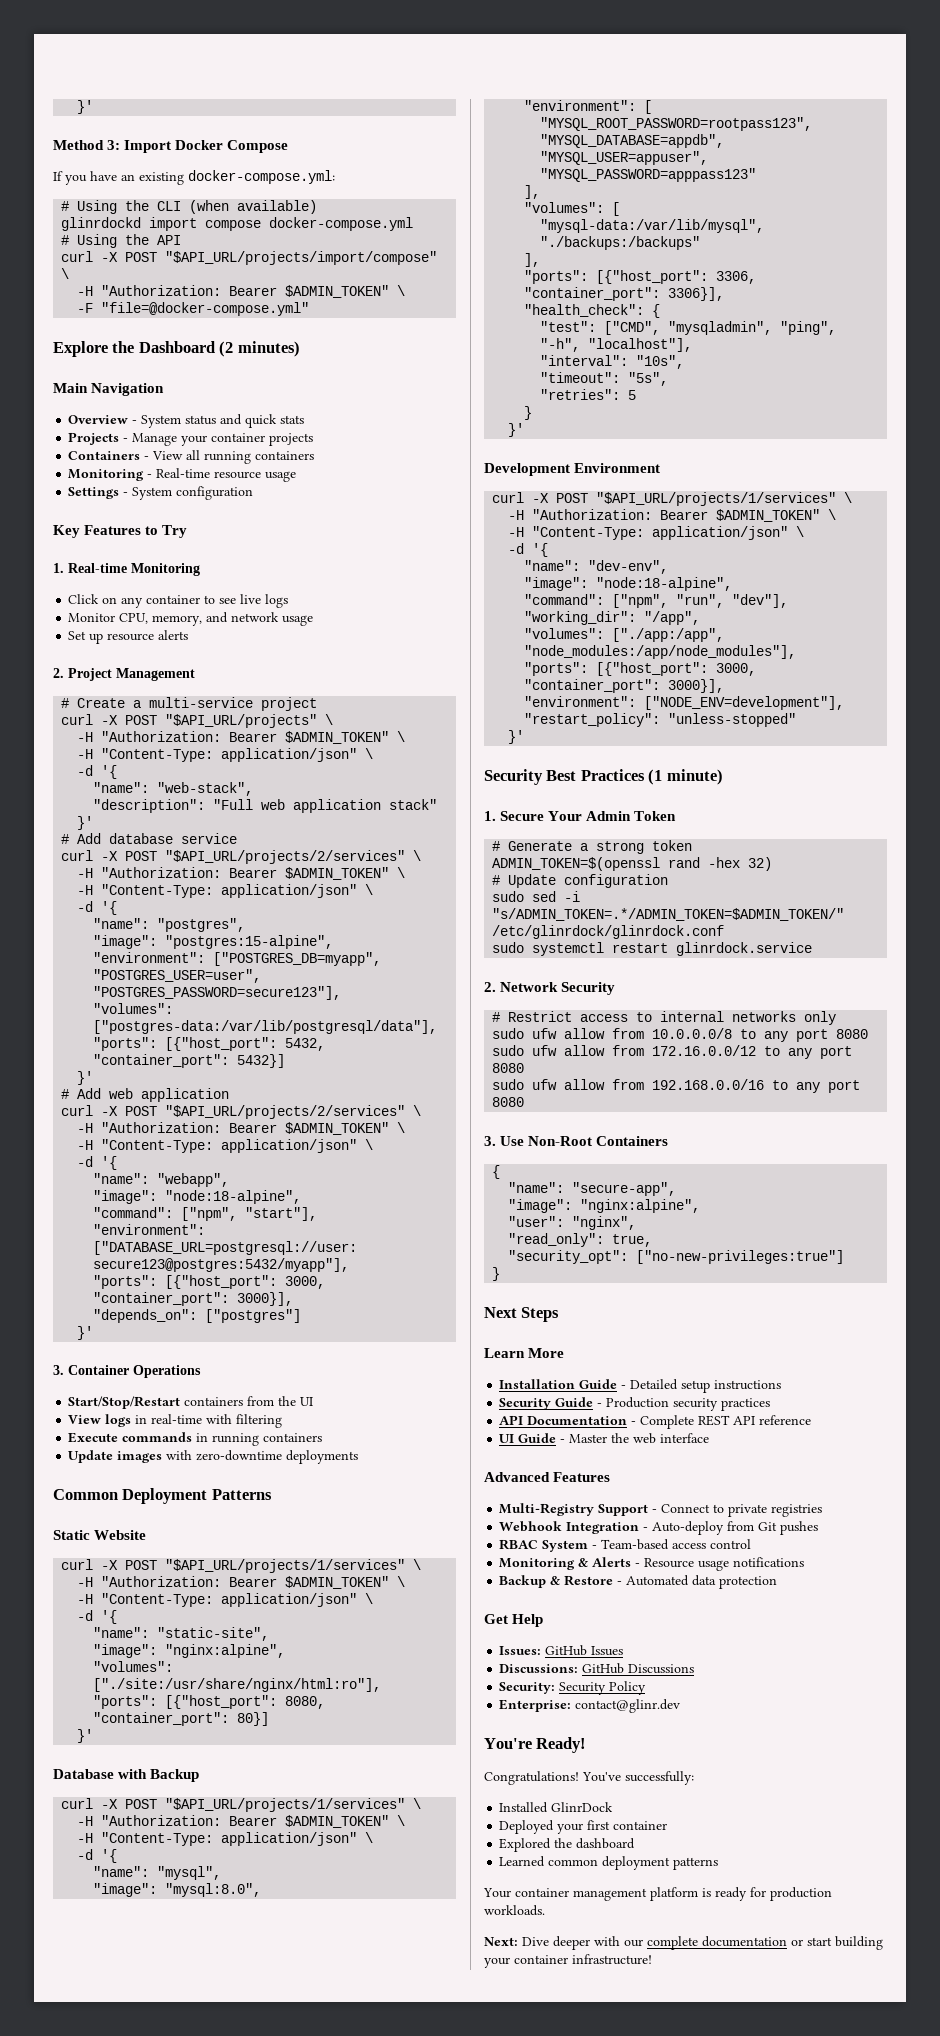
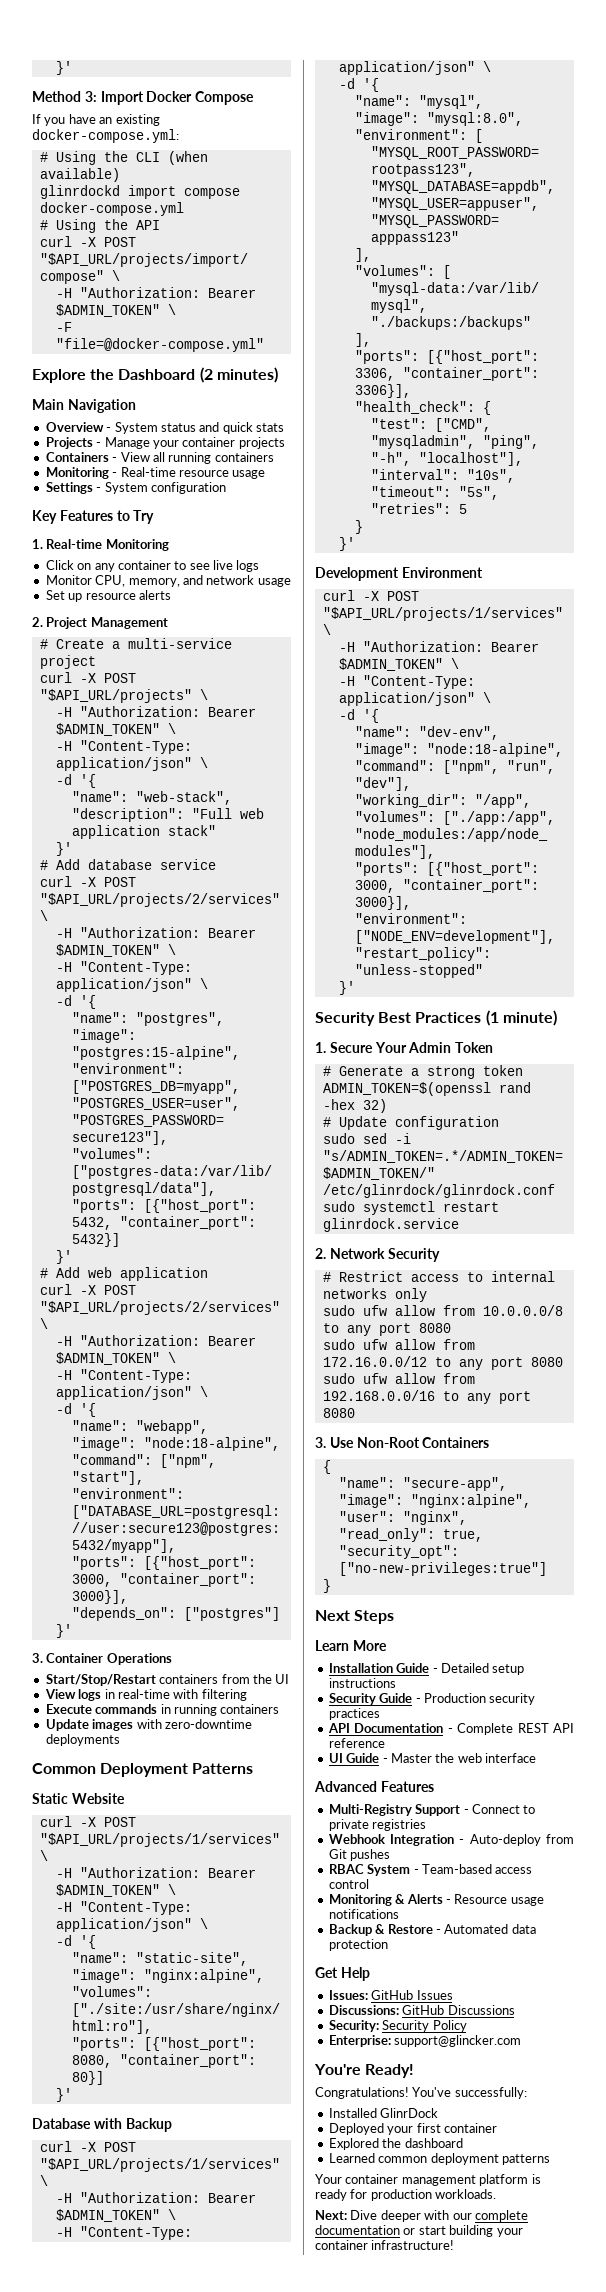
- Enterprise: contact@glinr.dev
+ Enterprise: support@glincker.com

